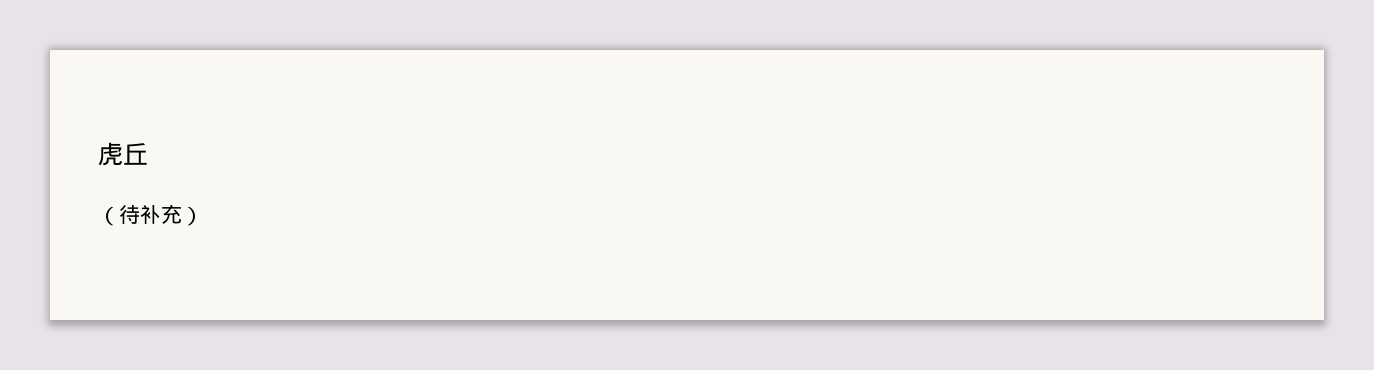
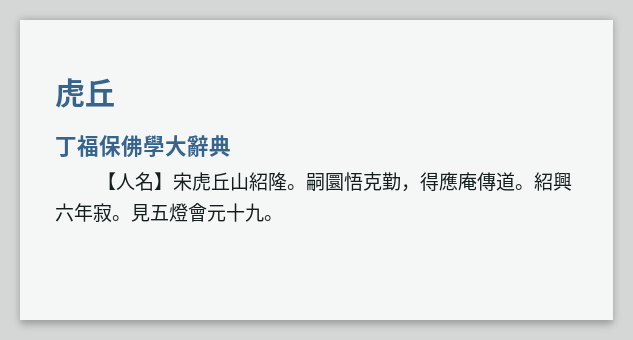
- （待补充）
+ 丁福保佛學大辭典
+ 【人名】宋虎丘山紹隆。嗣圜悟克勤，得應庵傳道。紹興六年寂。見五燈會元十九。

